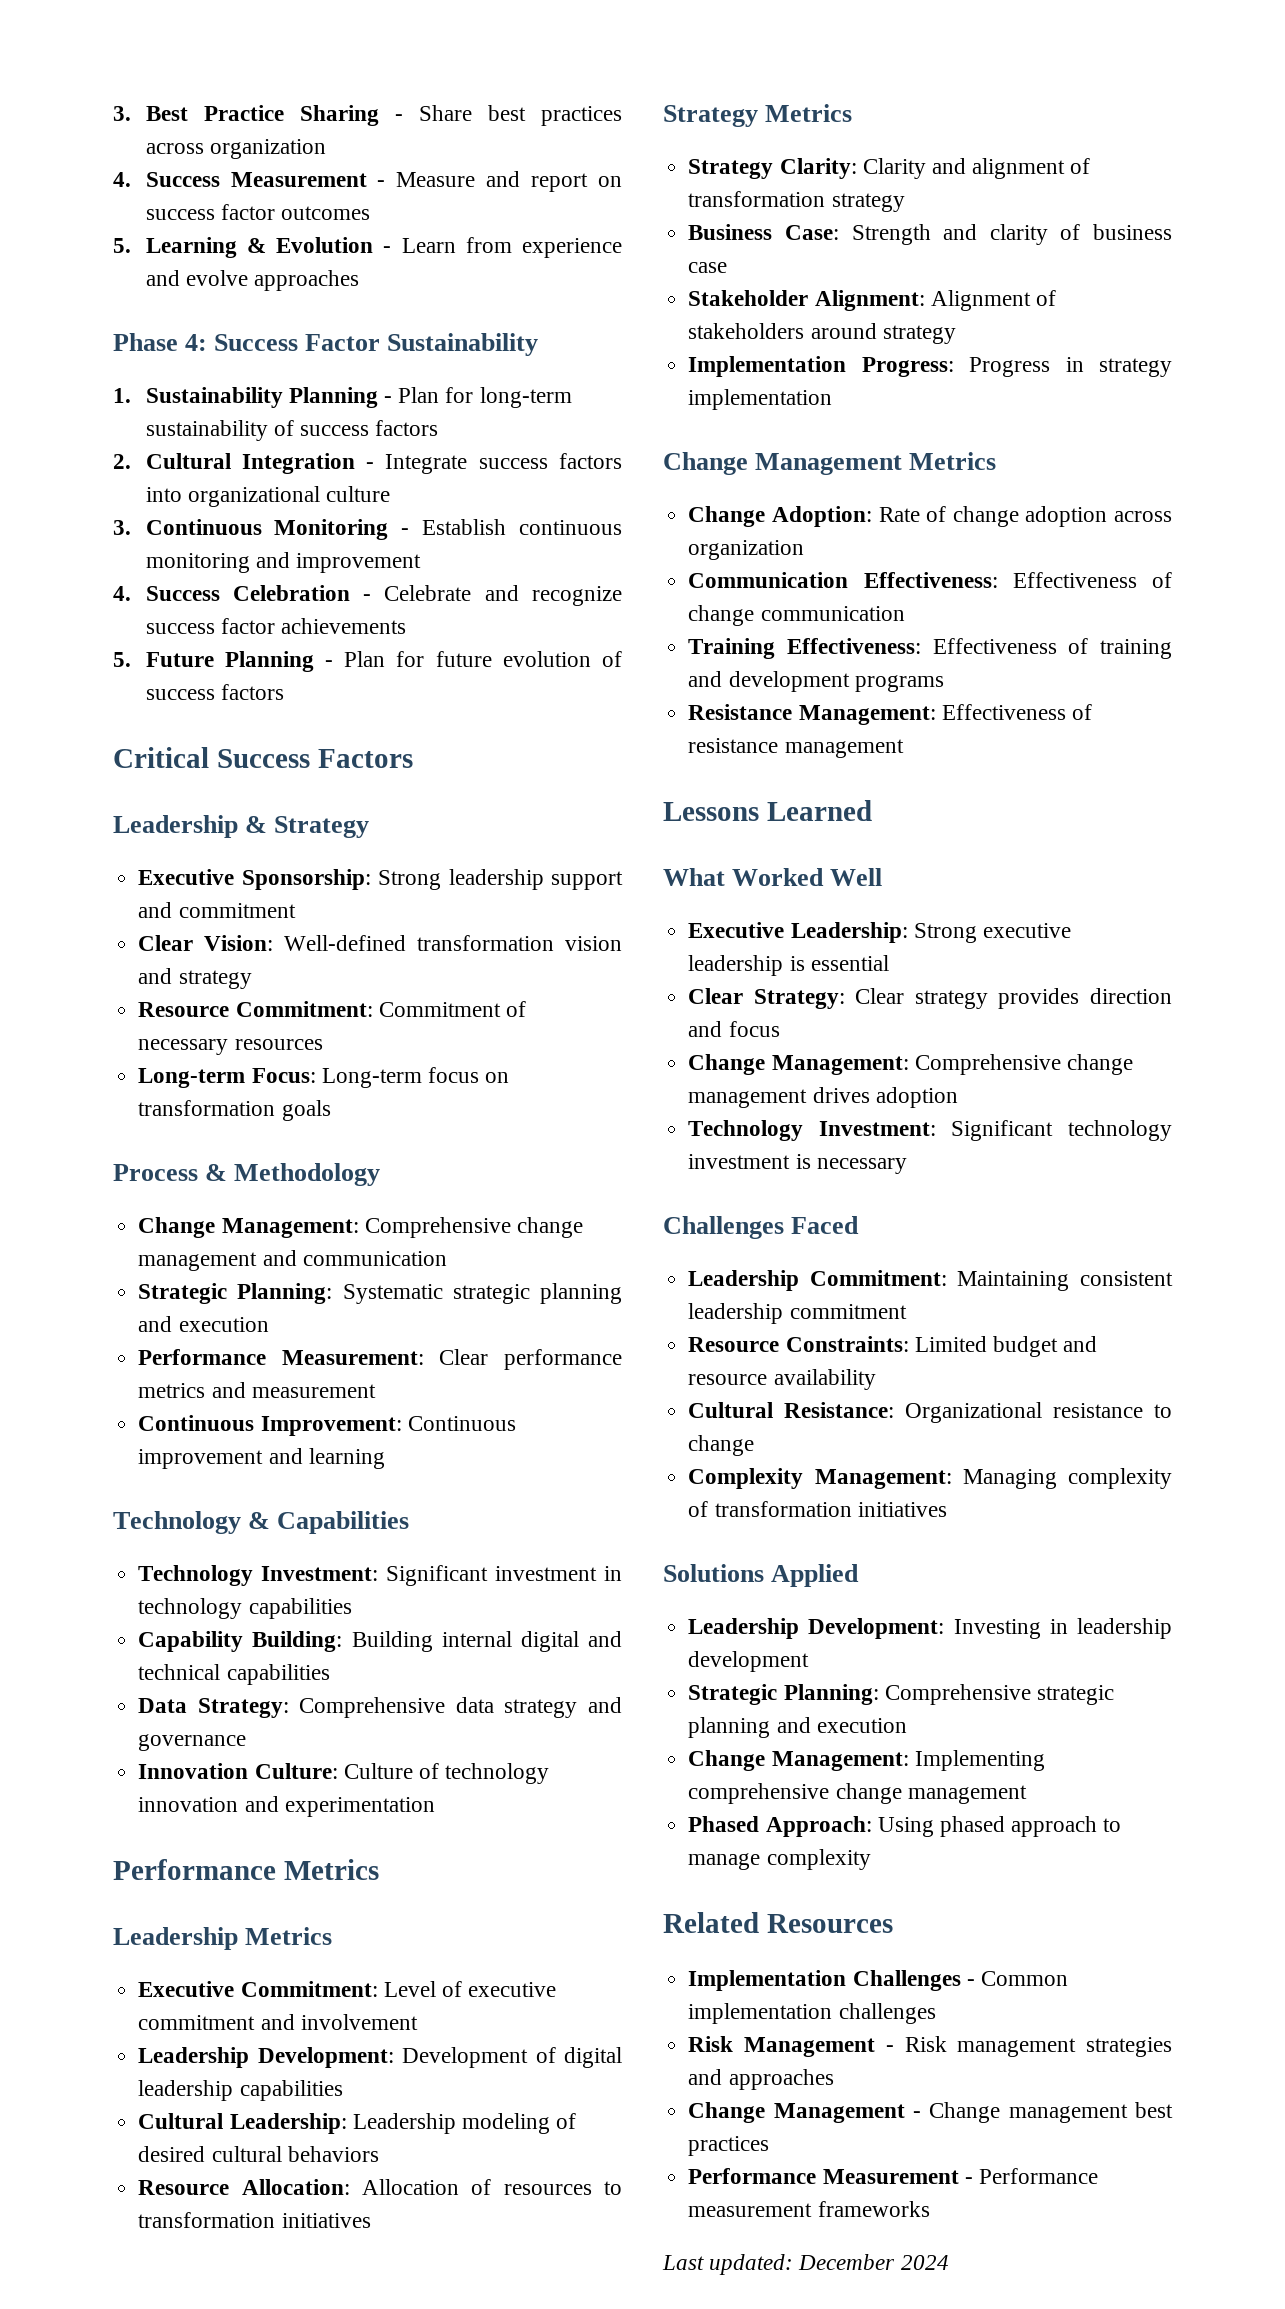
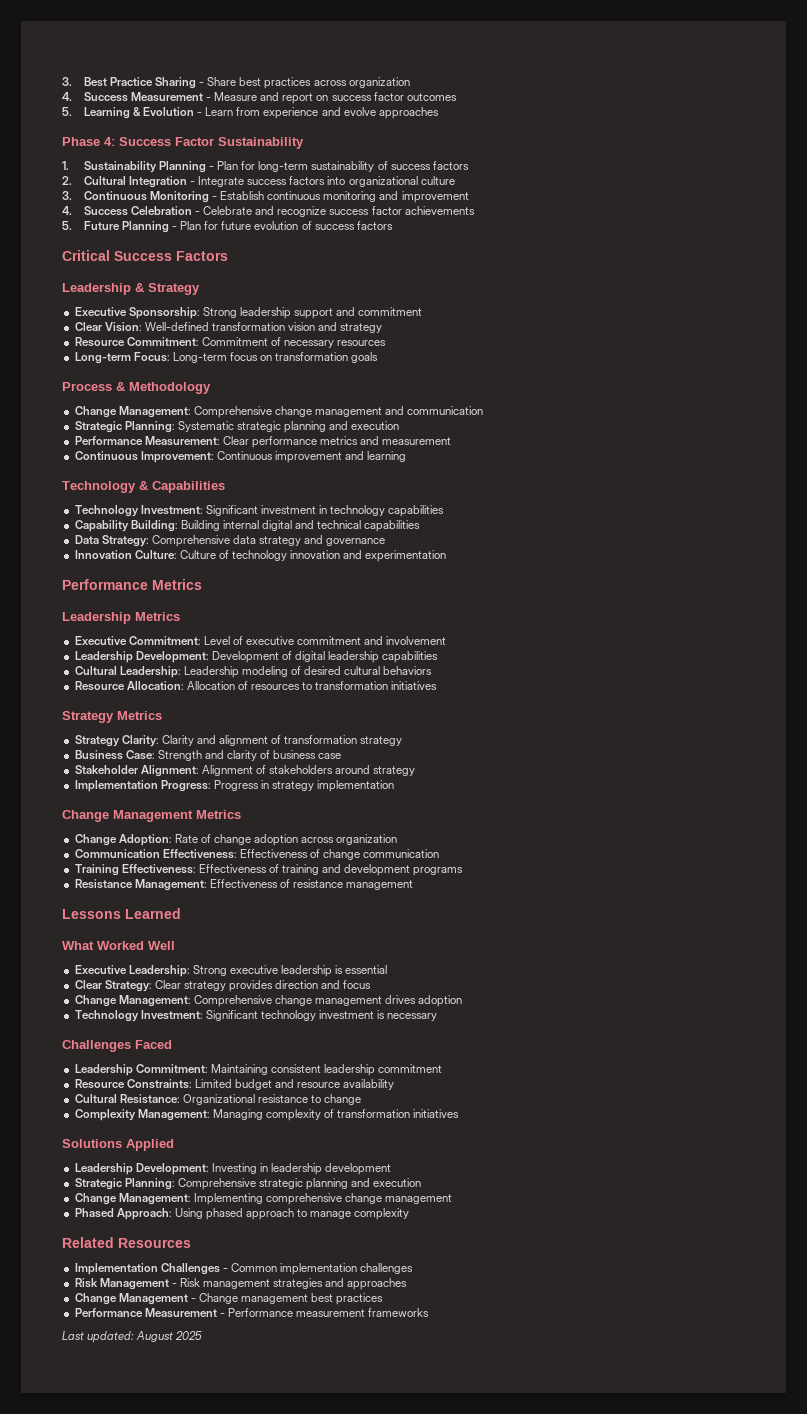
- Last updated: December 2024
+ Last updated: August 2025

